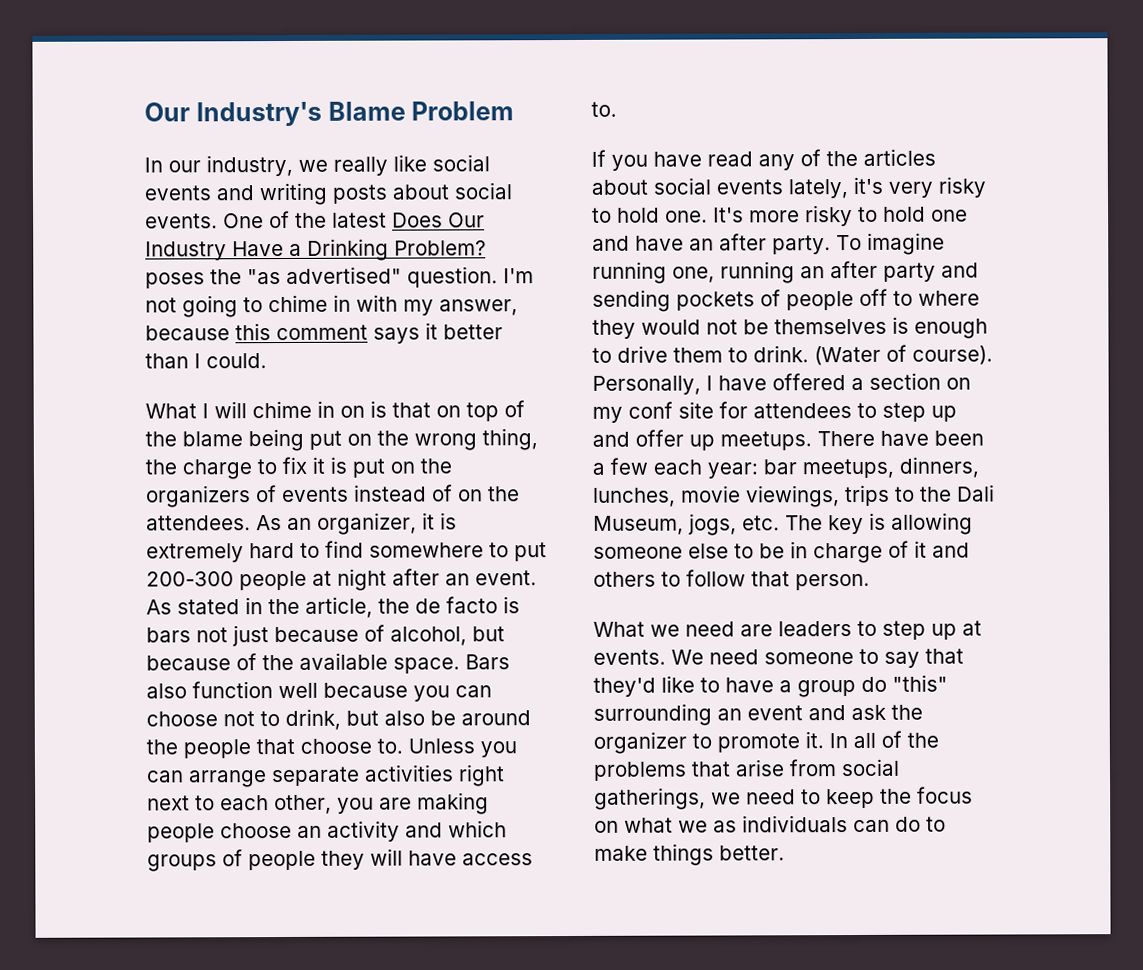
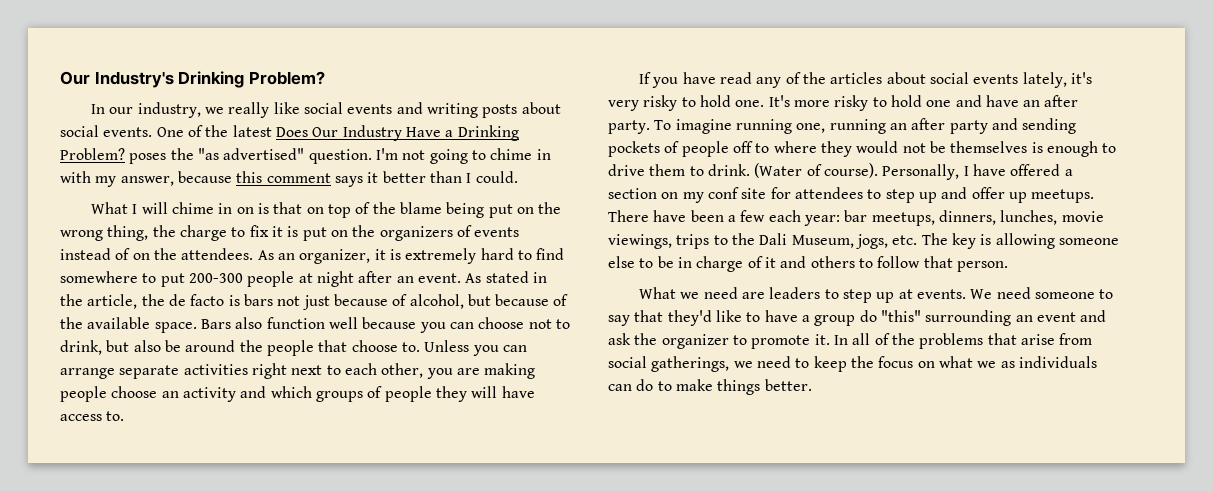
- Our Industry's Blame Problem
+ Our Industry's Drinking Problem?

